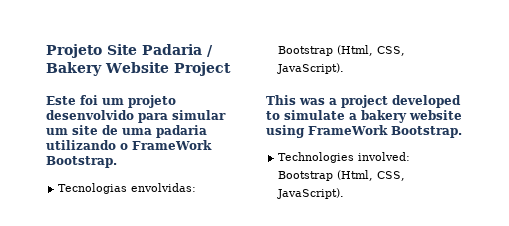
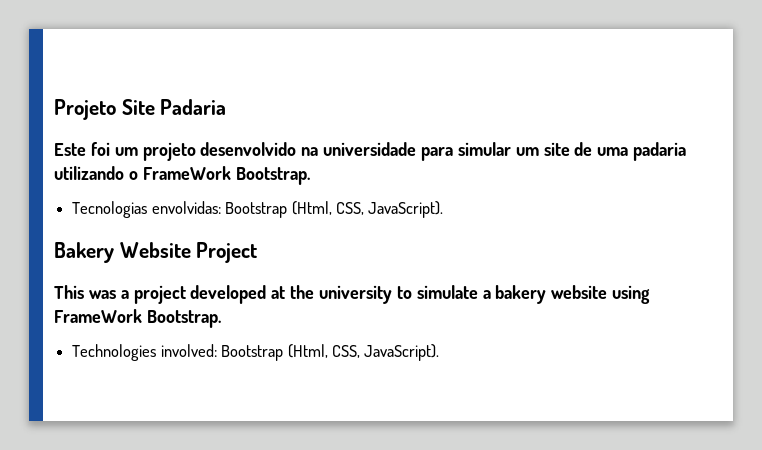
- Projeto Site Padaria / Bakery Website Project
+ Projeto Site Padaria
- Este foi um projeto desenvolvido para simular um site de uma padaria utilizando o FrameWork Bootstrap.
+ Este foi um projeto desenvolvido na universidade para simular um site de uma padaria utilizando o FrameWork Bootstrap.
+ Bakery Website Project
- This was a project developed to simulate a bakery website using FrameWork Bootstrap.
+ This was a project developed at the university to simulate a bakery website using FrameWork Bootstrap.

